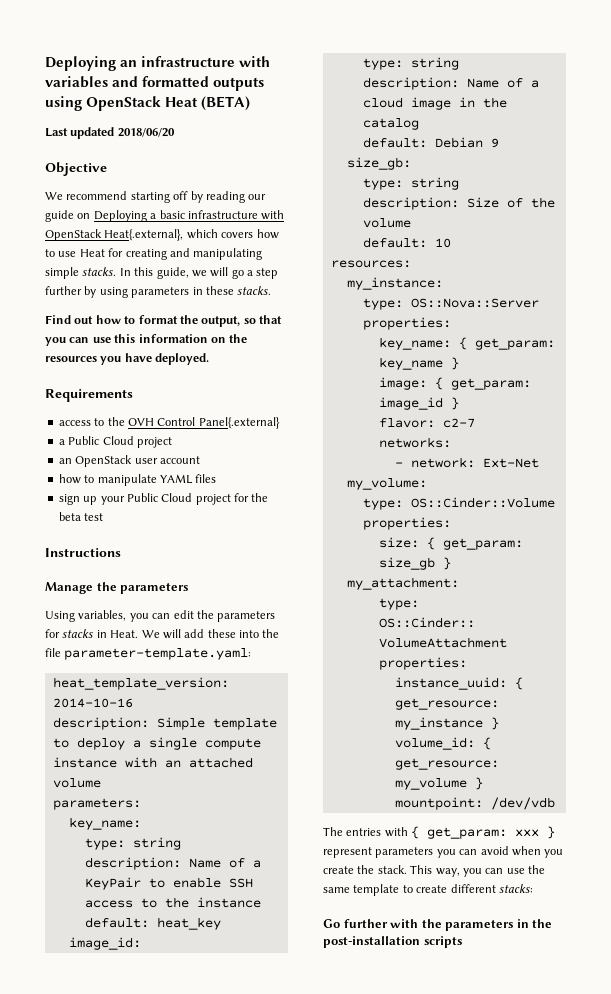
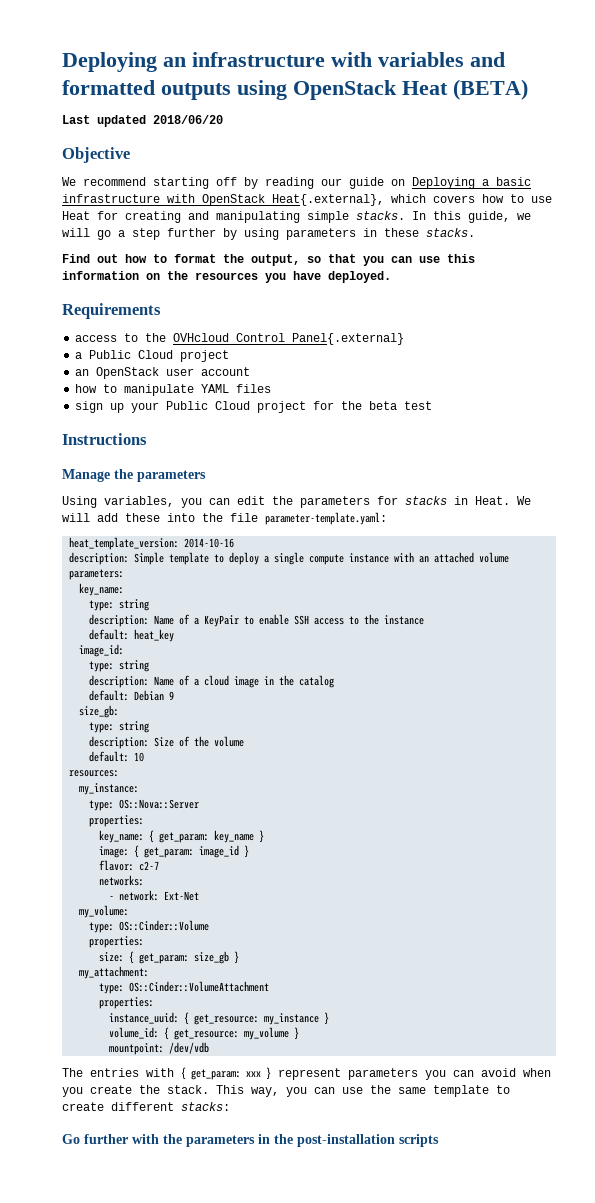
- access to the OVH Control Panel{.external}
+ access to the OVHcloud Control Panel{.external}

